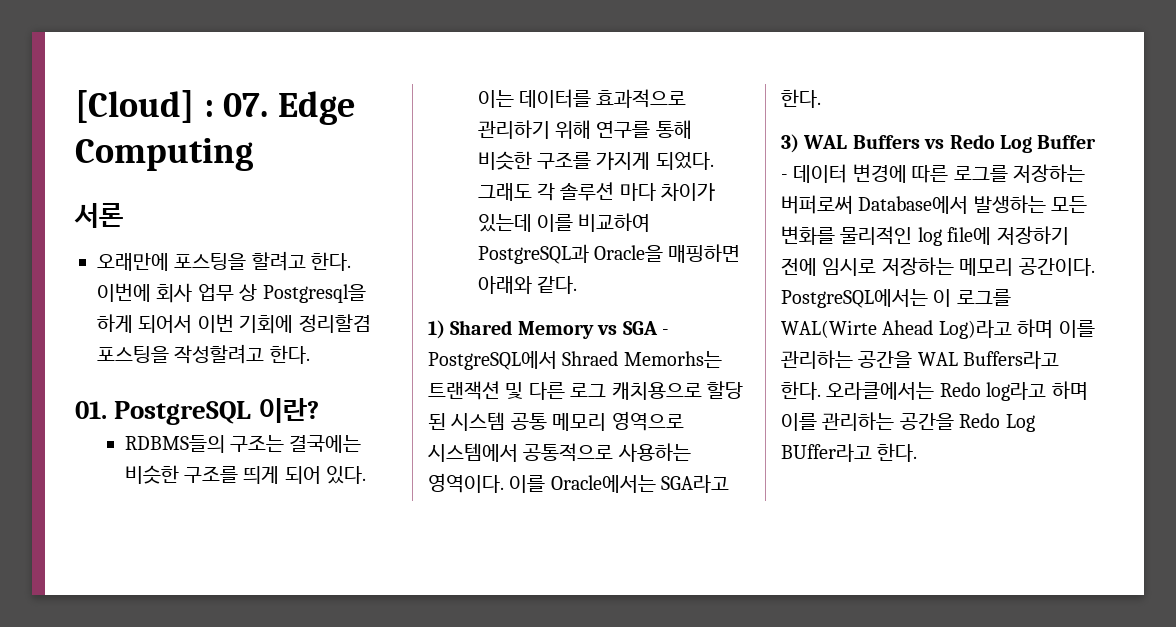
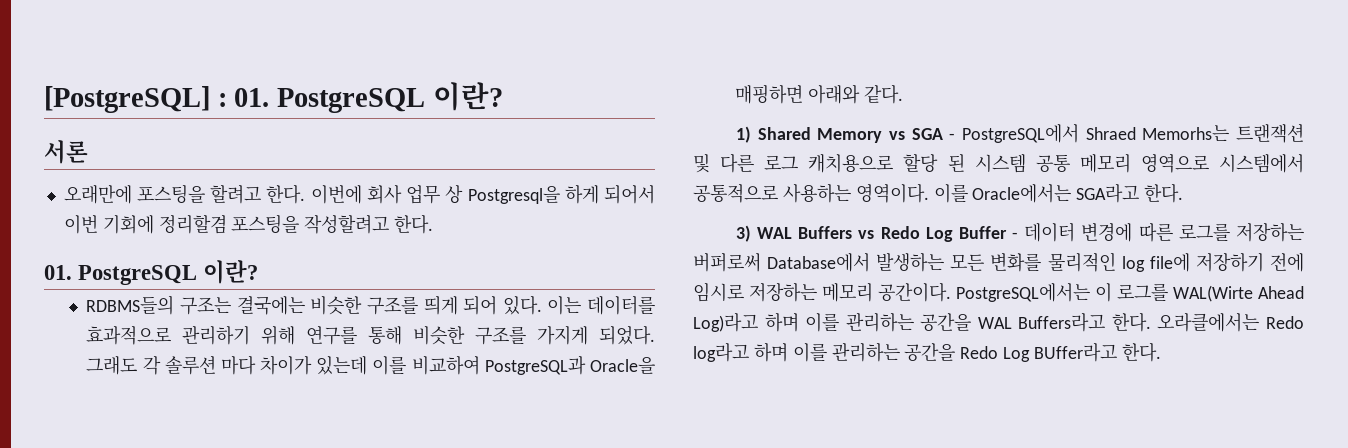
- [Cloud] : 07. Edge Computing
+ [PostgreSQL] : 01. PostgreSQL 이란?

